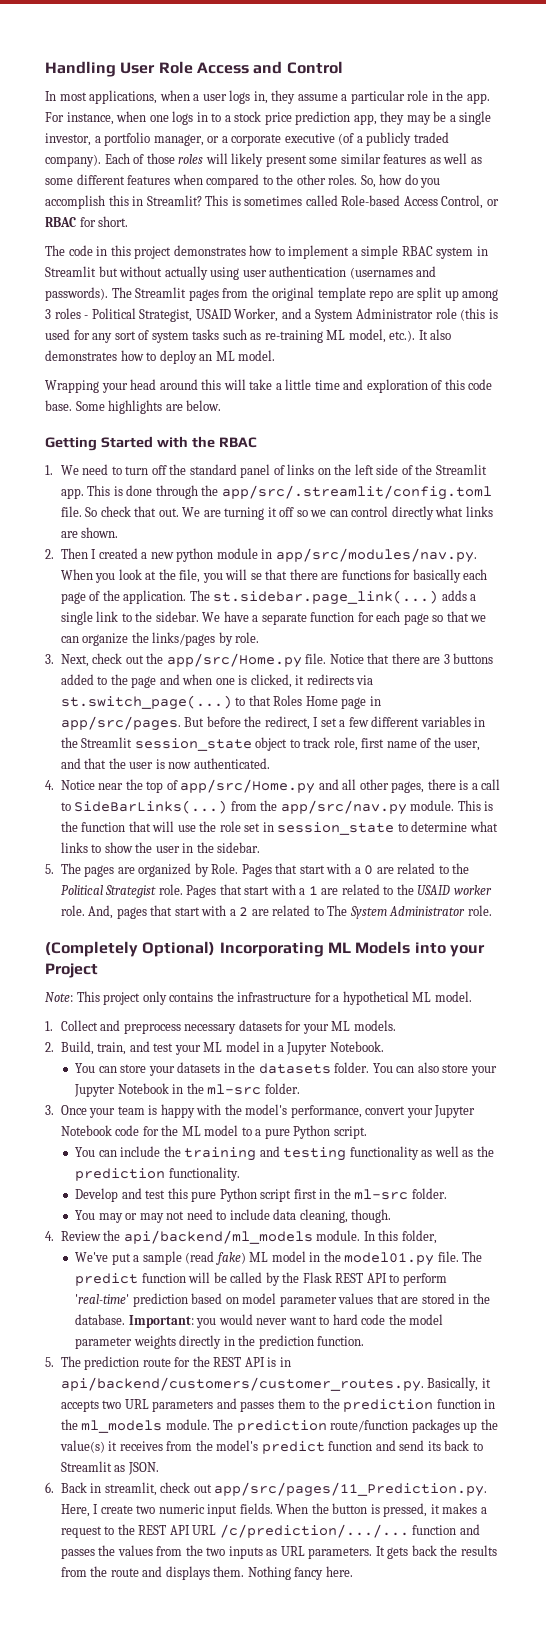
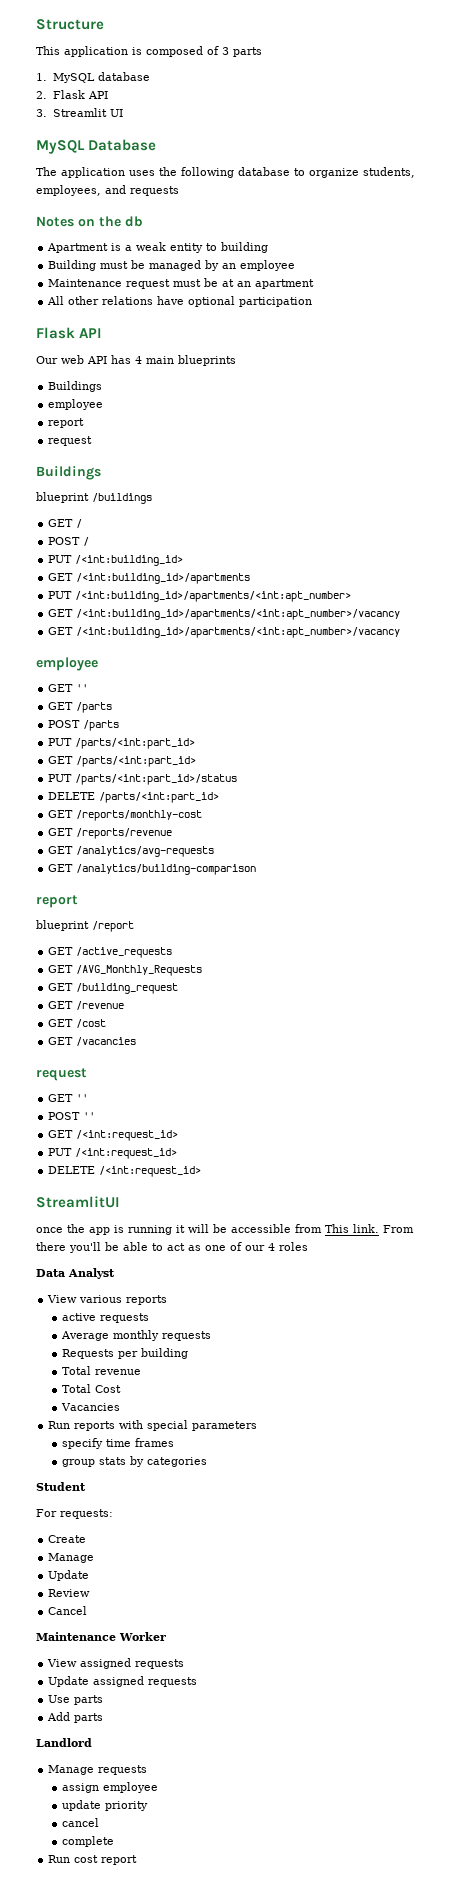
- Handling User Role Access and Control
- In most applications, when a user logs in, they assume a particular role in the app. For instance, when one logs in to a stock price prediction app, they may be a single investor, a portfolio manager, or a corporate executive (of a publicly traded company). Each of those roles will likely present some similar features as well as some different features when compared to the other roles. So, how do you accomplish this in Streamlit? This is sometimes called Role-based Access Control, or RBAC for short.
- The code in this project demonstrates how to implement a simple RBAC system in Streamlit but without actually using user authentication (usernames and passwords). The Streamlit pages from the original template repo are split up among 3 roles - Political Strategist, USAID Worker, and a System Administrator role (this is used for any sort of system tasks such as re-training ML model, etc.). It also demonstrates how to deploy an ML model.
- Wrapping your head around this will take a little time and exploration of this code base. Some highlights are below.
- Getting Started with the RBAC
- 1. We need to turn off the standard panel of links on the left side of the Streamlit app. This is done through the app/src/.streamlit/config.toml file. So check that out. We are turning it off so we can control directly what links are shown.
- 2. Then I created a new python module in app/src/modules/nav.py. When you look at the file, you will se that there are functions for basically each page of the application. The st.sidebar.page_link(...) adds a single link to the sidebar. We have a separate function for each page so that we can organize the links/pages by role.
- 3. Next, check out the app/src/Home.py file. Notice that there are 3 buttons added to the page and when one is clicked, it redirects via st.switch_page(...) to that Roles Home page in app/src/pages. But before the redirect, I set a few different variables in the Streamlit session_state object to track role, first name of the user, and that the user is now authenticated.
- 4. Notice near the top of app/src/Home.py and all other pages, there is a call to SideBarLinks(...) from the app/src/nav.py module. This is the function that will use the role set in session_state to determine what links to show the user in the sidebar.
- 5. The pages are organized by Role. Pages that start with a 0 are related to the Political Strategist role. Pages that start with a 1 are related to the USAID worker role. And, pages that start with a 2 are related to The System Administrator role.
- (Completely Optional) Incorporating ML Models into your Project
- Note: This project only contains the infrastructure for a hypothetical ML model.
- 1. Collect and preprocess necessary datasets for your ML models.
- 2. Build, train, and test your ML model in a Jupyter Notebook.
- You can store your datasets in the datasets folder. You can also store your Jupyter Notebook in the ml-src folder.
- 3. Once your team is happy with the model's performance, convert your Jupyter Notebook code for the ML model to a pure Python script.
- You can include the training and testing functionality as well as the prediction functionality.
- Develop and test this pure Python script first in the ml-src folder.
- You may or may not need to include data cleaning, though.
- 4. Review the api/backend/ml_models module. In this folder,
- We've put a sample (read fake) ML model in the model01.py file. The predict function will be called by the Flask REST API to perform 'real-time' prediction based on model parameter values that are stored in the database. Important: you would never want to hard code the model parameter weights directly in the prediction function.
- 5. The prediction route for the REST API is in api/backend/customers/customer_routes.py. Basically, it accepts two URL parameters and passes them to the prediction function in the ml_models module. The prediction route/function packages up the value(s) it receives from the model's predict function and send its back to Streamlit as JSON.
- 6. Back in streamlit, check out app/src/pages/11_Prediction.py. Here, I create two numeric input fields. When the button is pressed, it makes a request to the REST API URL /c/prediction/.../... function and passes the values from the two inputs as URL parameters. It gets back the results from the route and displays them. Nothing fancy here.
+ Structure
+ This application is composed of 3 parts
+ 1. MySQL database
+ 2. Flask API
+ 3. Streamlit UI
+ MySQL Database
+ The application uses the following database to organize students, employees, and requests
+ Notes on the db
+ Apartment is a weak entity to building
+ Building must be managed by an employee
+ Maintenance request must be at an apartment
+ All other relations have optional participation
+ Flask API
+ Our web API has 4 main blueprints
+ Buildings
+ employee
+ report
+ request
+ Buildings
+ blueprint /buildings
+ GET /
+ POST /
+ PUT /<int:building_id>
+ GET /<int:building_id>/apartments
+ PUT /<int:building_id>/apartments/<int:apt_number>
+ GET /<int:building_id>/apartments/<int:apt_number>/vacancy
+ GET /<int:building_id>/apartments/<int:apt_number>/vacancy
+ employee
+ GET ''
+ GET /parts
+ POST /parts
+ PUT /parts/<int:part_id>
+ GET /parts/<int:part_id>
+ PUT /parts/<int:part_id>/status
+ DELETE /parts/<int:part_id>
+ GET /reports/monthly-cost
+ GET /reports/revenue
+ GET /analytics/avg-requests
+ GET /analytics/building-comparison
+ report
+ blueprint /report
+ GET /active_requests
+ GET /AVG_Monthly_Requests
+ GET /building_request
+ GET /revenue
+ GET /cost
+ GET /vacancies
+ request
+ GET ''
+ POST ''
+ GET /<int:request_id>
+ PUT /<int:request_id>
+ DELETE /<int:request_id>
+ StreamlitUI
+ once the app is running it will be accessible from This link. From there you'll be able to act as one of our 4 roles
+ Data Analyst
+ View various reports
+ active requests
+ Average monthly requests
+ Requests per building
+ Total revenue
+ Total Cost
+ Vacancies
+ Run reports with special parameters
+ specify time frames
+ group stats by categories
+ Student
+ For requests:
+ Create
+ Manage
+ Update
+ Review
+ Cancel
+ Maintenance Worker
+ View assigned requests
+ Update assigned requests
+ Use parts
+ Add parts
+ Landlord
+ Manage requests
+ assign employee
+ update priority
+ cancel
+ complete
+ Run cost report

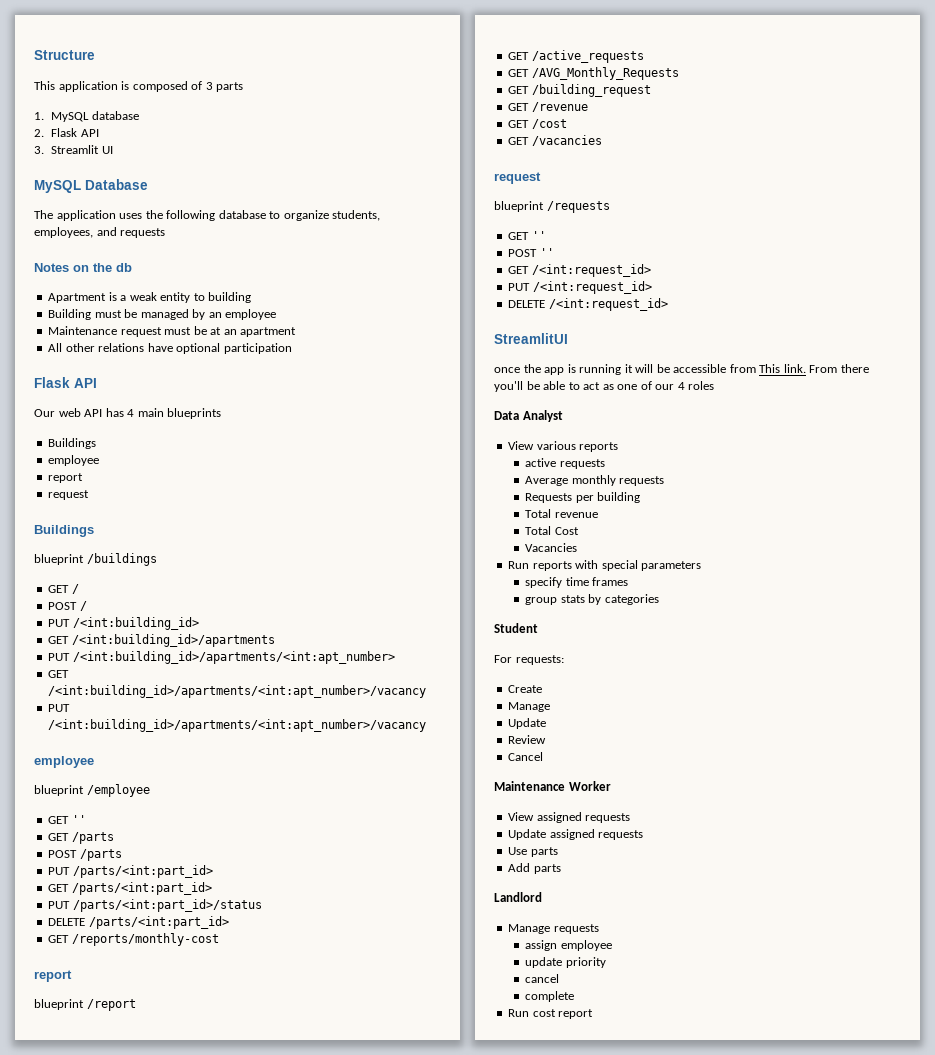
  PUT /<int:building_id>/apartments/<int:apt_number>
  GET /<int:building_id>/apartments/<int:apt_number>/vacancy
- GET /<int:building_id>/apartments/<int:apt_number>/vacancy
+ PUT /<int:building_id>/apartments/<int:apt_number>/vacancy
+ blueprint /employee
- GET /reports/revenue
- GET /analytics/avg-requests
- GET /analytics/building-comparison
+ blueprint /requests

